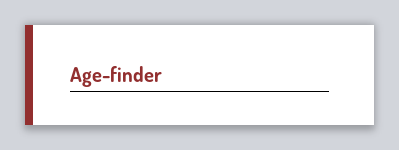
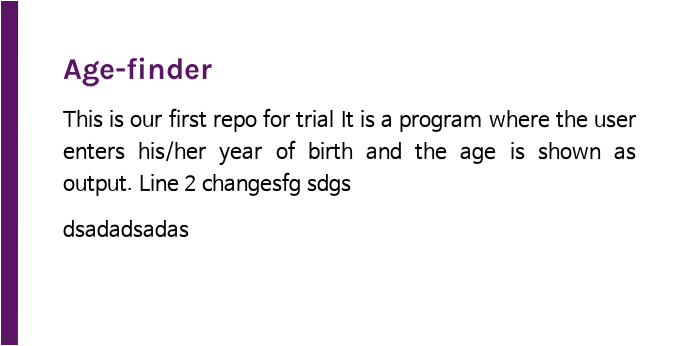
+ This is our first repo for trial It is a program where the user enters his/her year of birth and the age is shown as output. Line 2 changesfg sdgs
+ dsadadsadas

